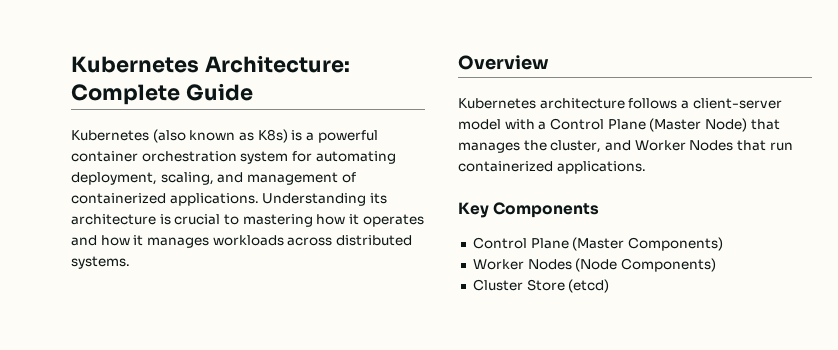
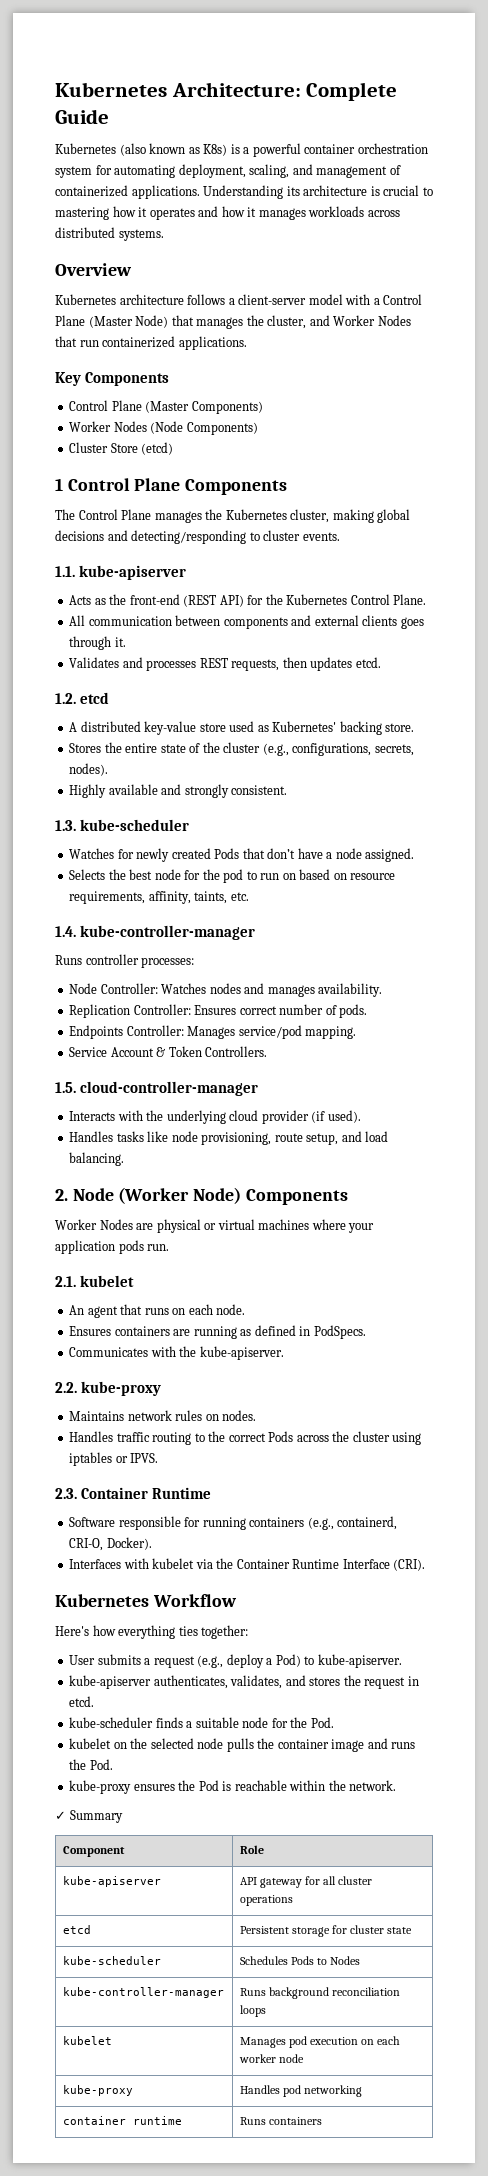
+ 1 Control Plane Components
+ The Control Plane manages the Kubernetes cluster, making global decisions and detecting/responding to cluster events.
+ 1.1. kube-apiserver
+ Acts as the front-end (REST API) for the Kubernetes Control Plane.
+ All communication between components and external clients goes through it.
+ Validates and processes REST requests, then updates etcd.
+ 1.2. etcd
+ A distributed key-value store used as Kubernetes' backing store.
+ Stores the entire state of the cluster (e.g., configurations, secrets, nodes).
+ Highly available and strongly consistent.
+ 1.3. kube-scheduler
+ Watches for newly created Pods that don’t have a node assigned.
+ Selects the best node for the pod to run on based on resource requirements, affinity, taints, etc.
+ 1.4. kube-controller-manager
+ Runs controller processes:
+ Node Controller: Watches nodes and manages availability.
+ Replication Controller: Ensures correct number of pods.
+ Endpoints Controller: Manages service/pod mapping.
+ Service Account & Token Controllers.
+ 1.5. cloud-controller-manager
+ Interacts with the underlying cloud provider (if used).
+ Handles tasks like node provisioning, route setup, and load balancing.
+ 2. Node (Worker Node) Components
+ Worker Nodes are physical or virtual machines where your application pods run.
+ 2.1. kubelet
+ An agent that runs on each node.
+ Ensures containers are running as defined in PodSpecs.
+ Communicates with the kube-apiserver.
+ 2.2. kube-proxy
+ Maintains network rules on nodes.
+ Handles traffic routing to the correct Pods across the cluster using iptables or IPVS.
+ 2.3. Container Runtime
+ Software responsible for running containers (e.g., containerd, CRI-O, Docker).
+ Interfaces with kubelet via the Container Runtime Interface (CRI).
+ Kubernetes Workflow
+ Here's how everything ties together:
+ User submits a request (e.g., deploy a Pod) to kube-apiserver.
+ kube-apiserver authenticates, validates, and stores the request in etcd.
+ kube-scheduler finds a suitable node for the Pod.
+ kubelet on the selected node pulls the container image and runs the Pod.
+ kube-proxy ensures the Pod is reachable within the network.
+ ✓ Summary
+ Component | Role
+ kube-apiserver | API gateway for all cluster operations
+ etcd | Persistent storage for cluster state
+ kube-scheduler | Schedules Pods to Nodes
+ kube-controller-manager | Runs background reconciliation loops
+ kubelet | Manages pod execution on each worker node
+ kube-proxy | Handles pod networking
+ container runtime | Runs containers

